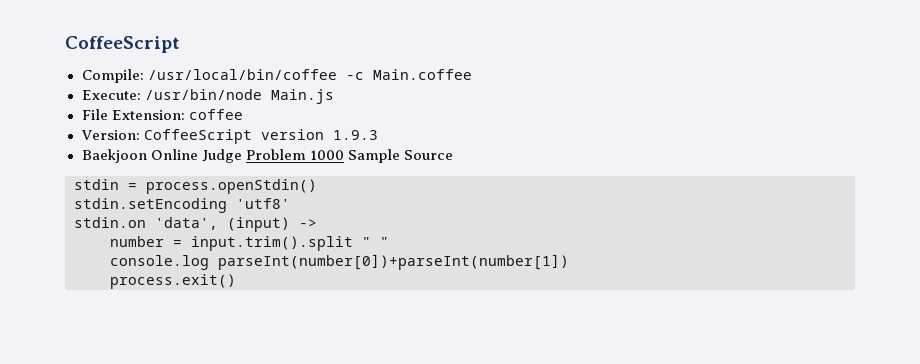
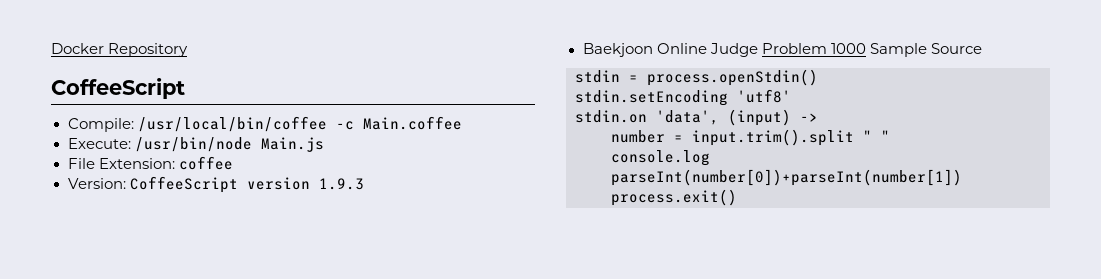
+ Docker Repository

